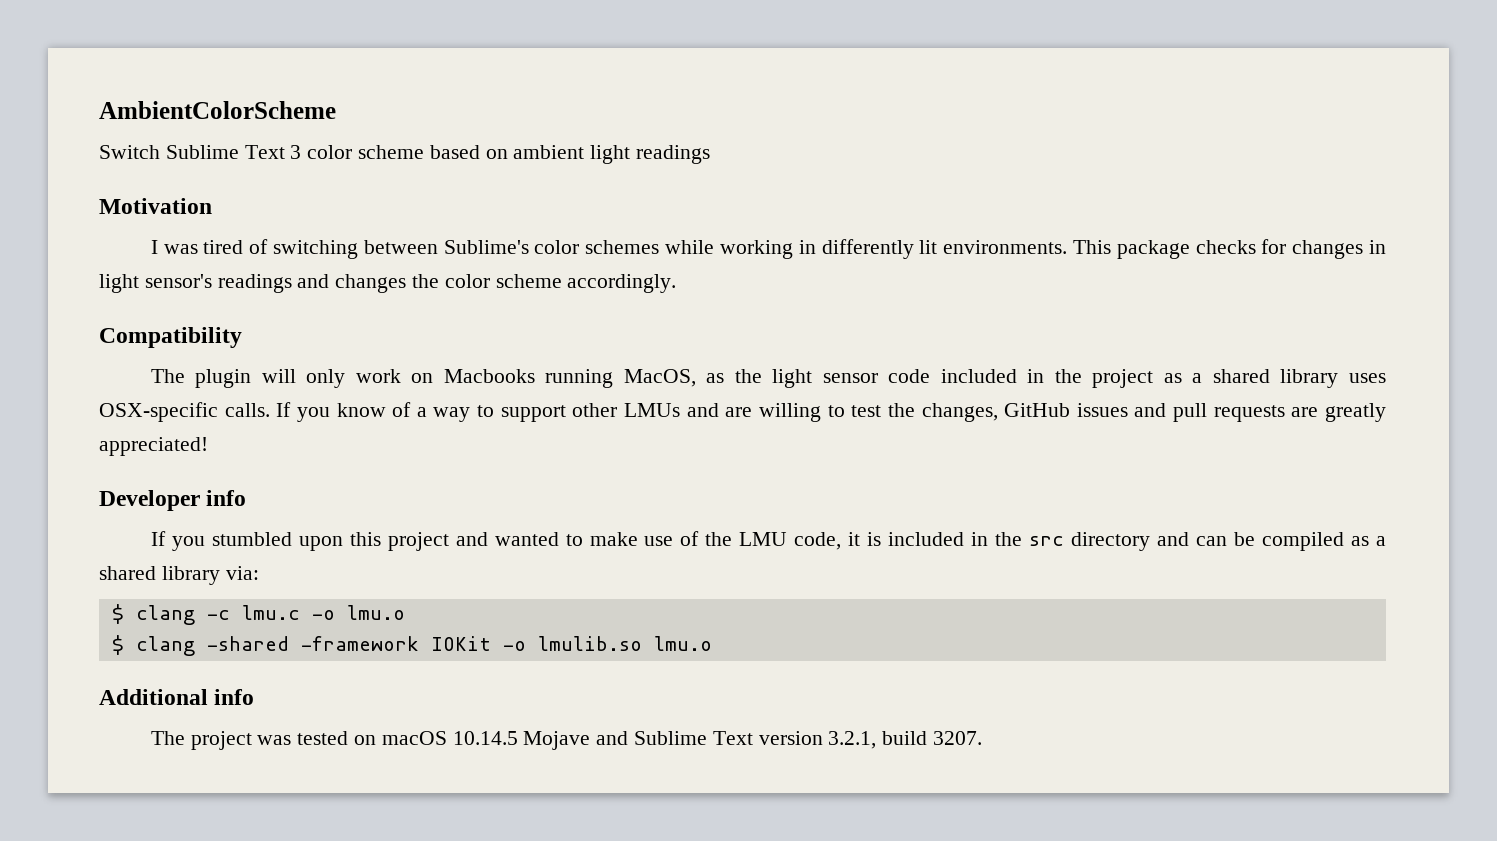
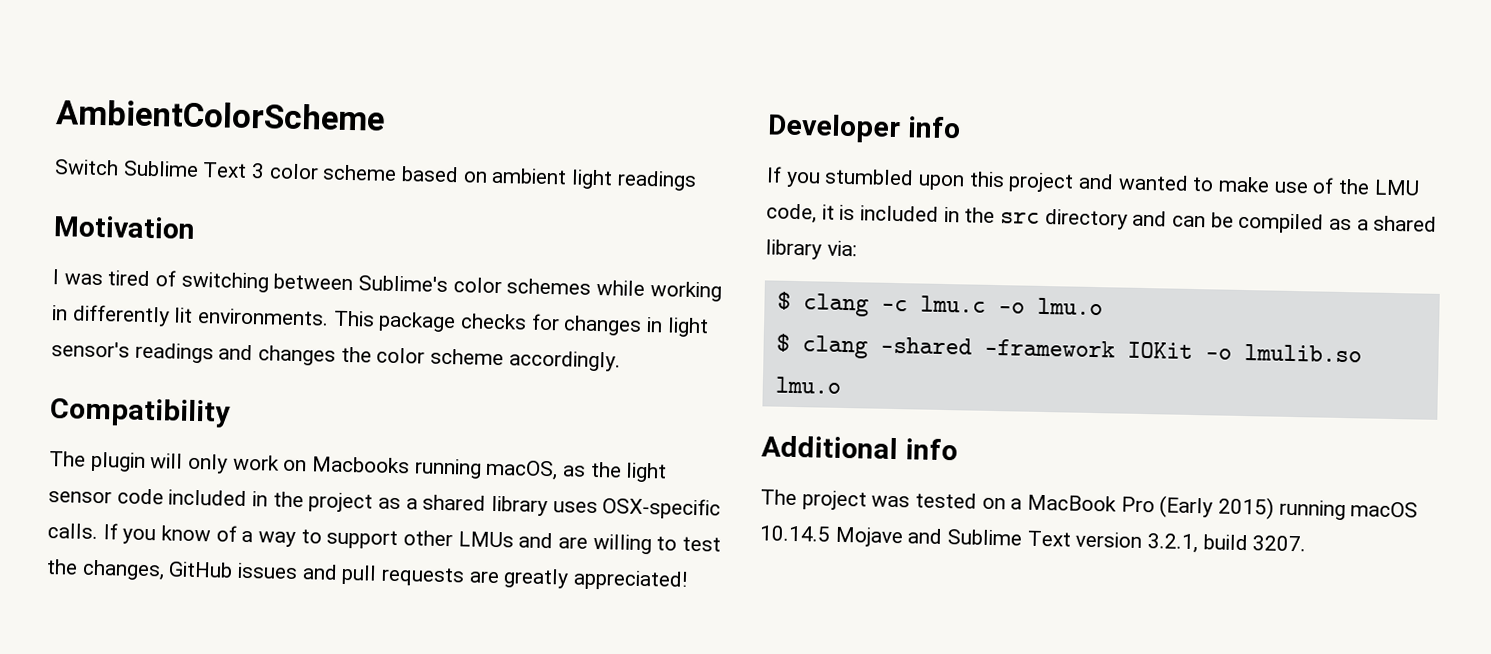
- The plugin will only work on Macbooks running MacOS, as the light sensor code included in the project as a shared library uses OSX-specific calls.
+ The plugin will only work on Macbooks running macOS, as the light sensor code included in the project as a shared library uses OSX-specific calls.
- The project was tested on macOS 10.14.5 Mojave and Sublime Text version 3.2.1, build 3207.
+ The project was tested on a MacBook Pro (Early 2015) running macOS 10.14.5 Mojave and Sublime Text version 3.2.1, build 3207.

